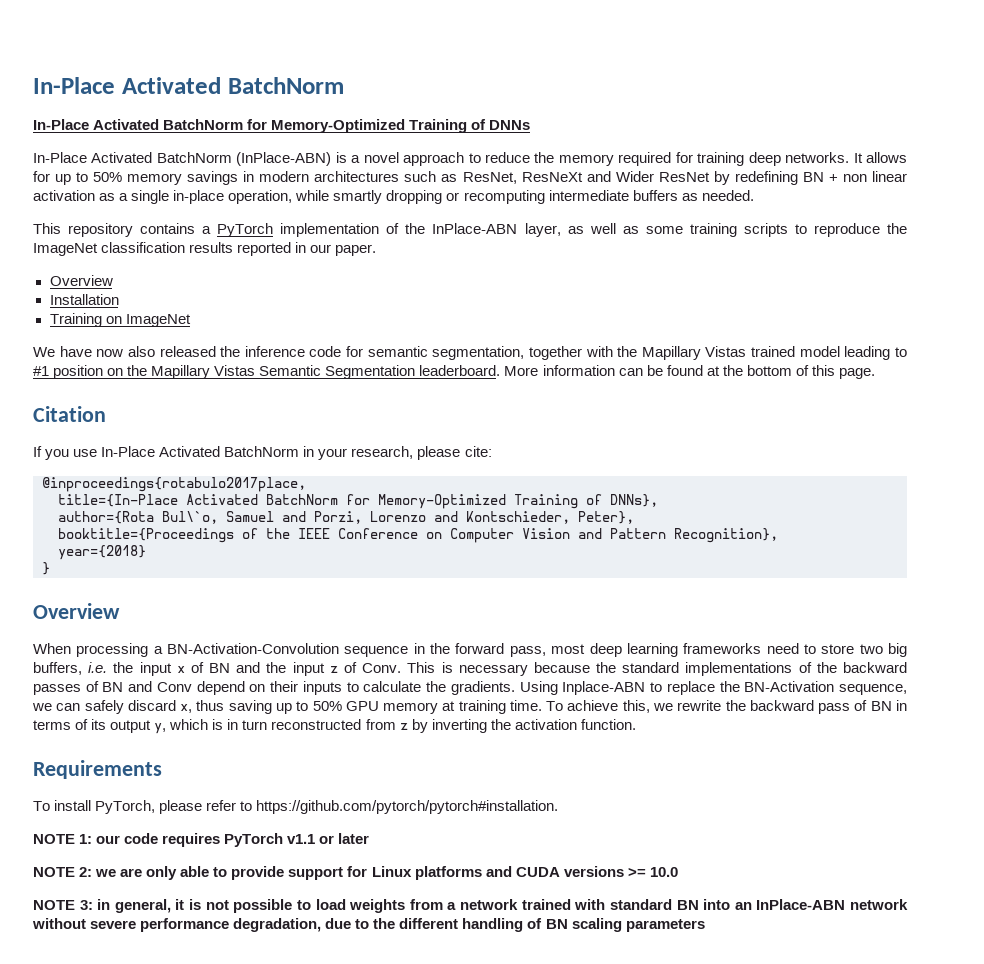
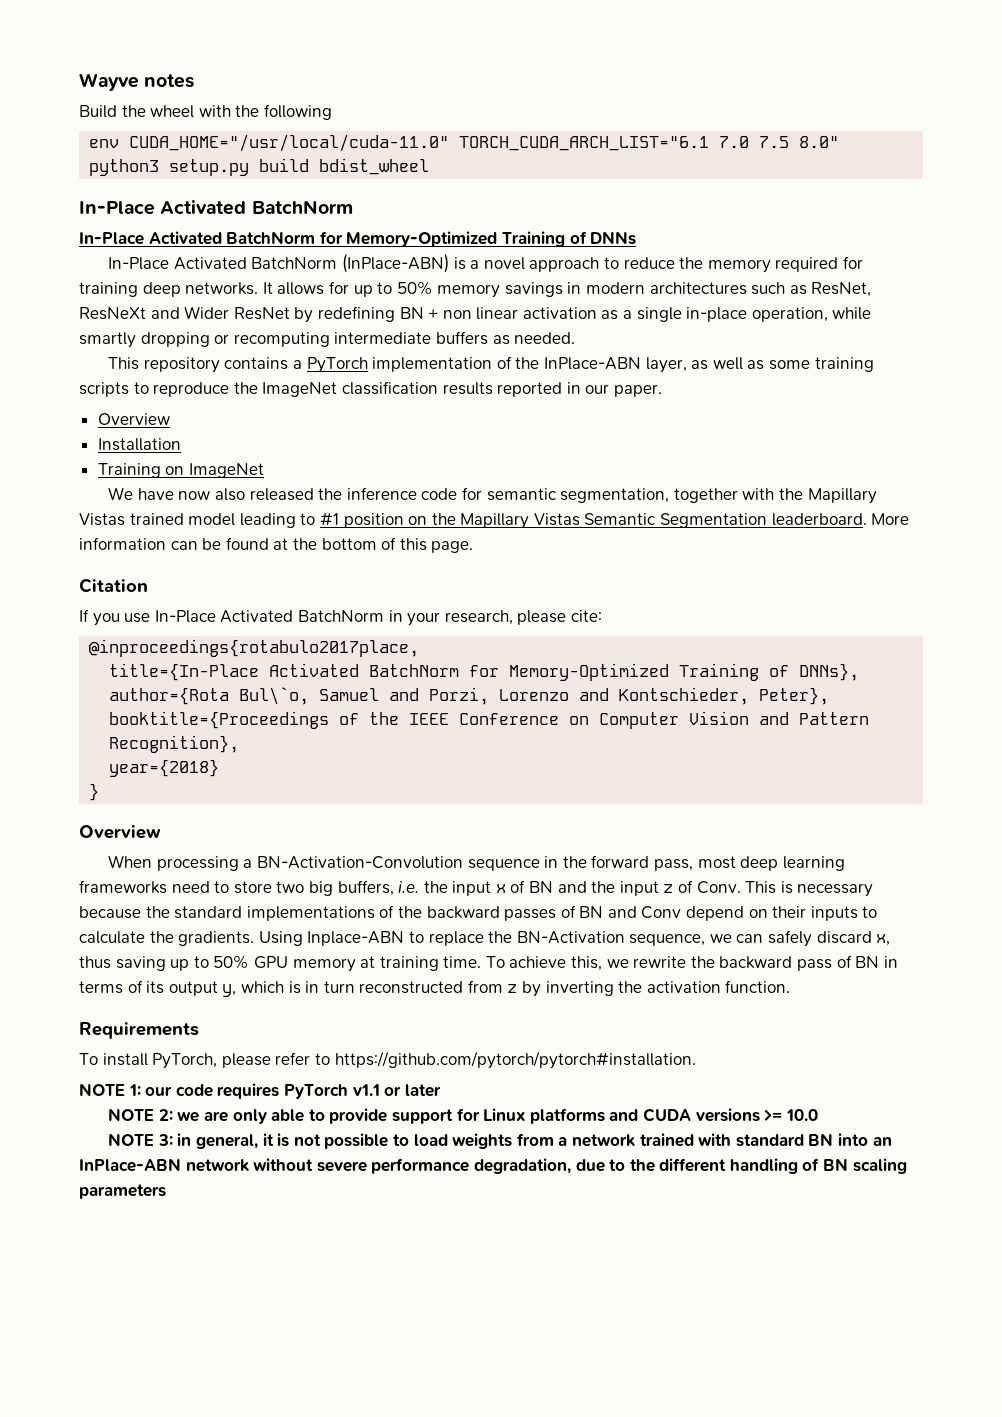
+ Wayve notes
+ Build the wheel with the following
+ env CUDA_HOME="/usr/local/cuda-11.0" TORCH_CUDA_ARCH_LIST="6.1 7.0 7.5 8.0" python3 setup.py build bdist_wheel

